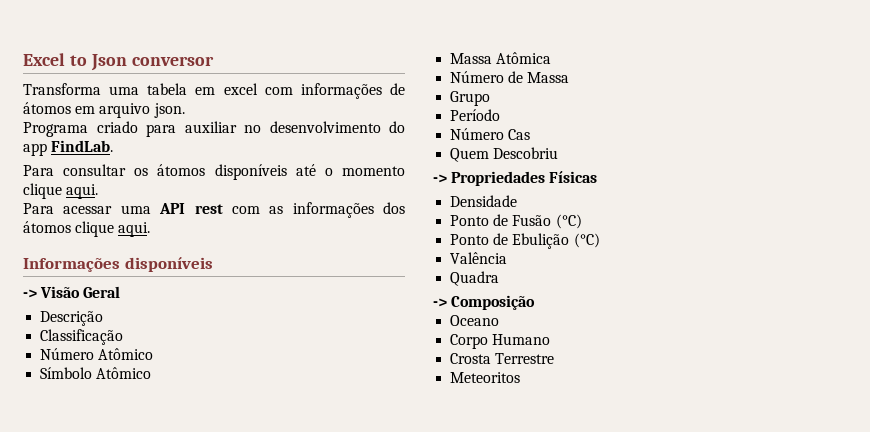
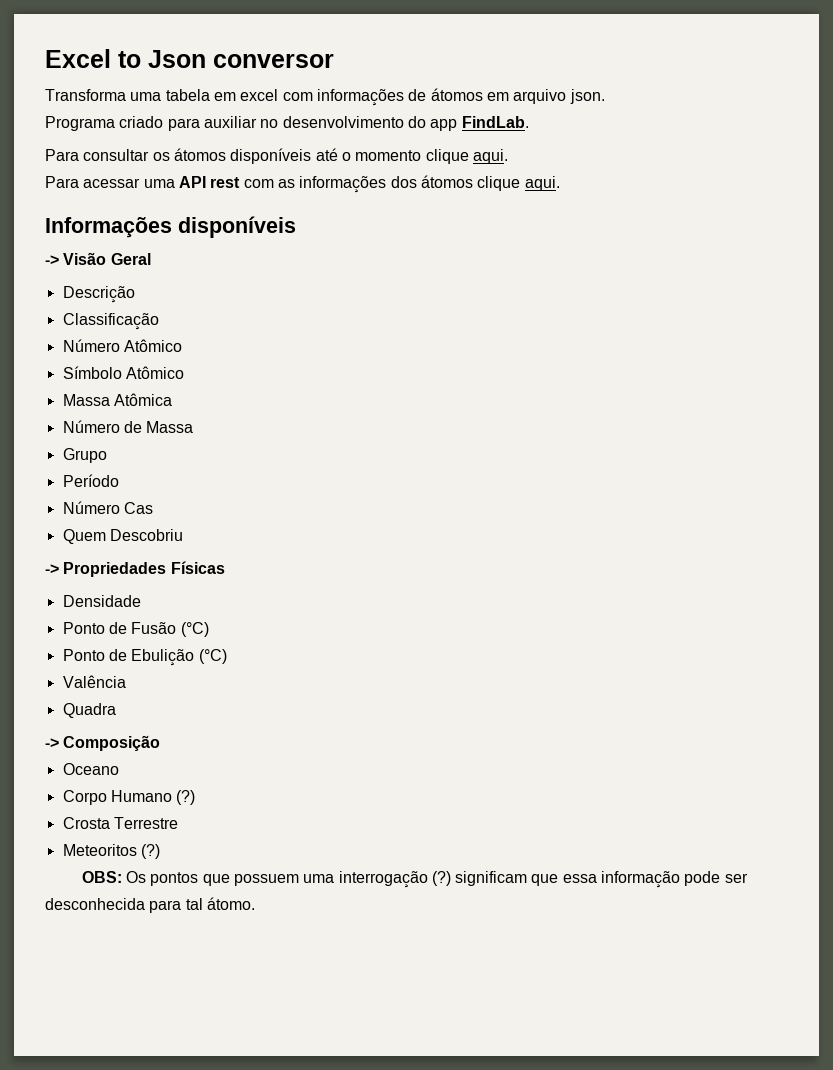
- Corpo Humano
+ Corpo Humano (?)
- Meteoritos
+ Meteoritos (?)
+ OBS: Os pontos que possuem uma interrogação (?) significam que essa informação pode ser desconhecida para tal átomo.

